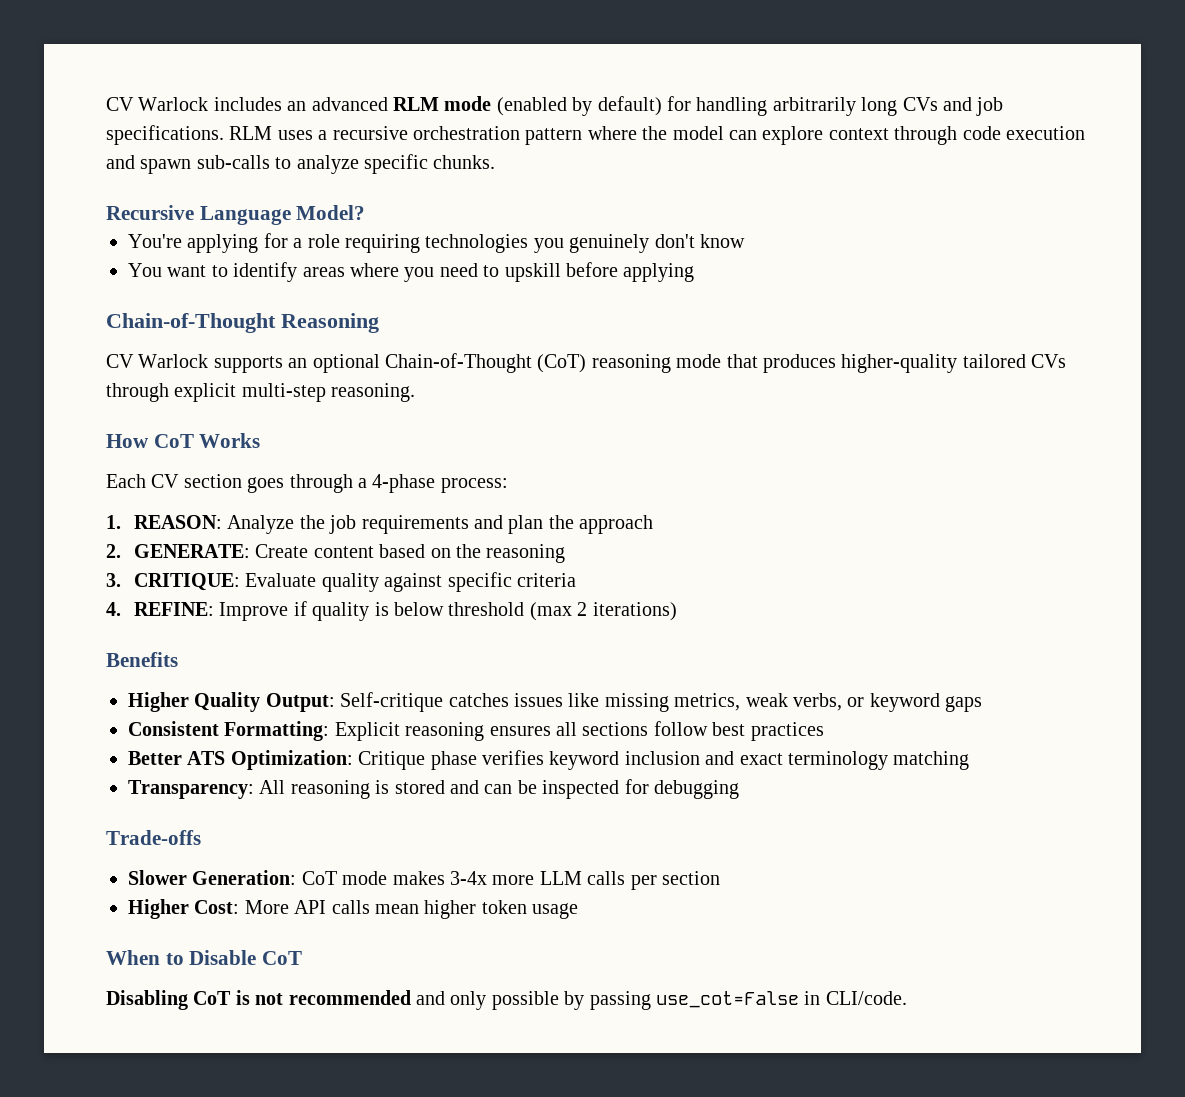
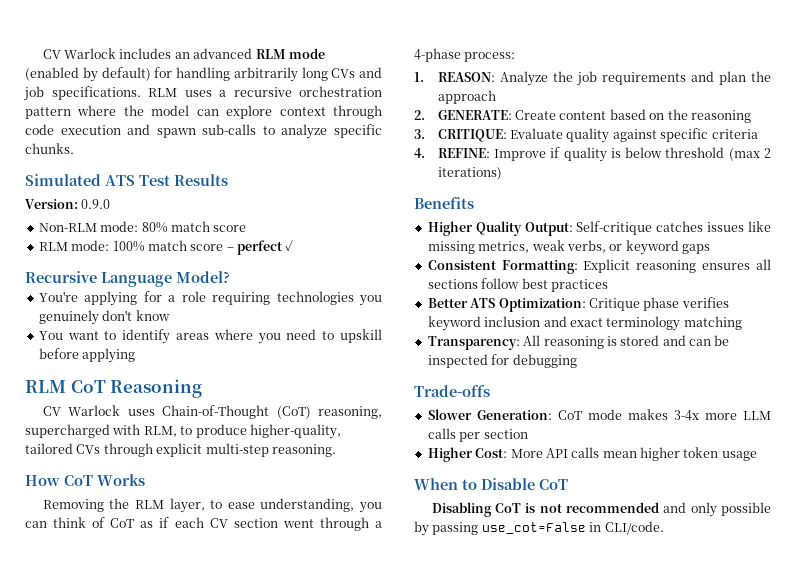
+ Simulated ATS Test Results
+ Version: 0.9.0
+ Non-RLM mode: 80% match score
+ RLM mode: 100% match score – perfect ✓
- Chain-of-Thought Reasoning
+ RLM CoT Reasoning
- CV Warlock supports an optional Chain-of-Thought (CoT) reasoning mode that produces higher-quality tailored CVs through explicit multi-step reasoning.
+ CV Warlock uses Chain-of-Thought (CoT) reasoning, supercharged with RLM, to produce higher-quality, tailored CVs through explicit multi-step reasoning.
- Each CV section goes through a 4-phase process:
+ Removing the RLM layer, to ease understanding, you can think of CoT as if each CV section went through a 4-phase process:

